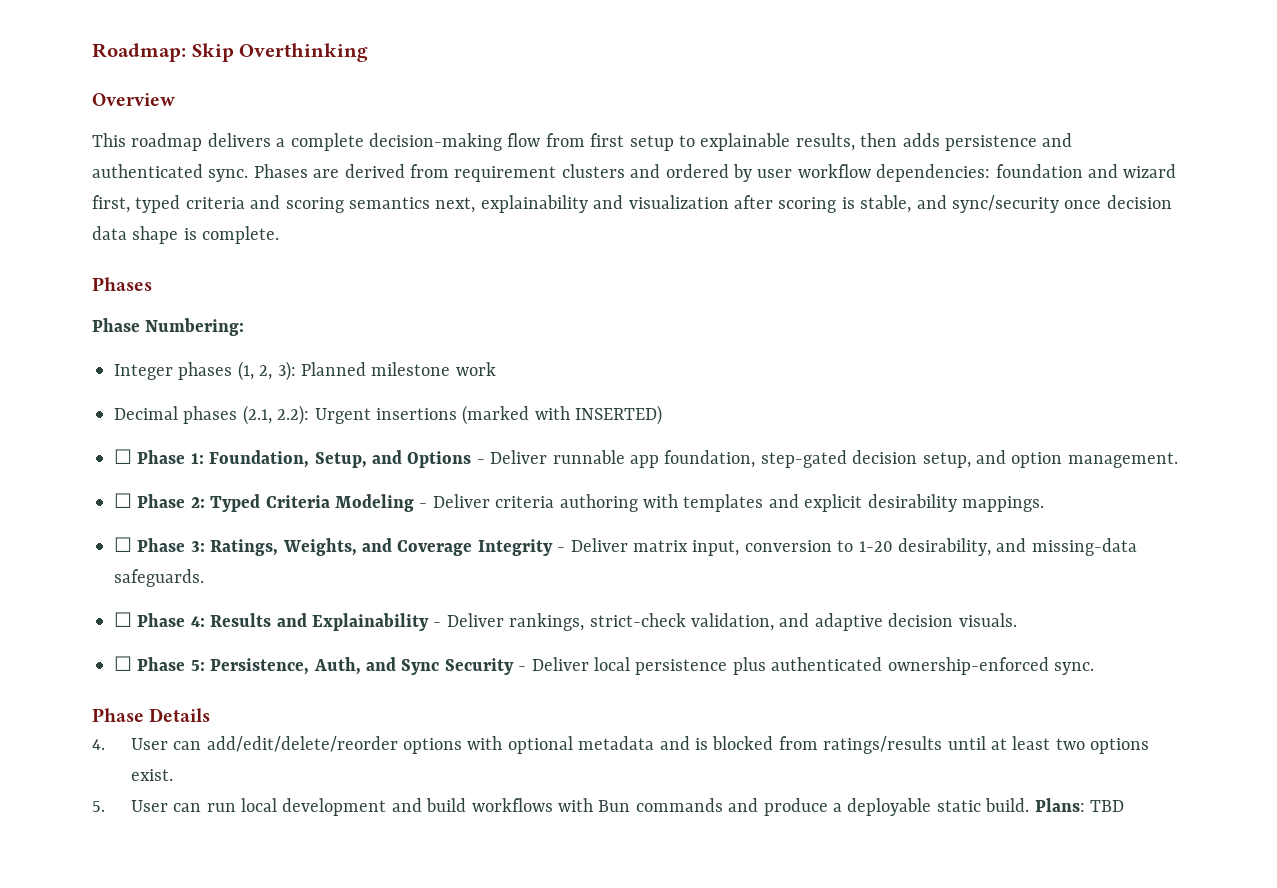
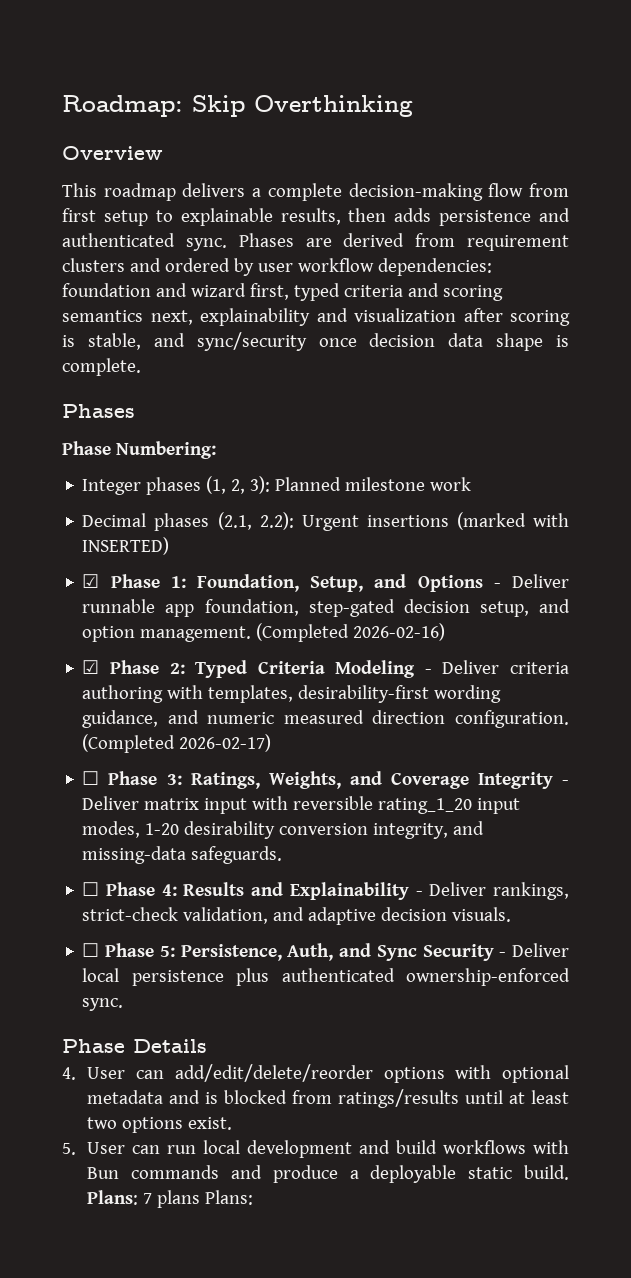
- ☐ Phase 1: Foundation, Setup, and Options - Deliver runnable app foundation, step-gated decision setup, and option management.
- ☐ Phase 2: Typed Criteria Modeling - Deliver criteria authoring with templates and explicit desirability mappings.
+ ☑ Phase 1: Foundation, Setup, and Options - Deliver runnable app foundation, step-gated decision setup, and option management. (Completed 2026-02-16)
+ ☑ Phase 2: Typed Criteria Modeling - Deliver criteria authoring with templates, desirability-first wording guidance, and numeric measured direction configuration. (Completed 2026-02-17)
- ☐ Phase 3: Ratings, Weights, and Coverage Integrity - Deliver matrix input, conversion to 1-20 desirability, and missing-data safeguards.
+ ☐ Phase 3: Ratings, Weights, and Coverage Integrity - Deliver matrix input with reversible rating_1_20 input modes, 1-20 desirability conversion integrity, and missing-data safeguards.
- Plans: TBD
+ Plans: 7 plans Plans:

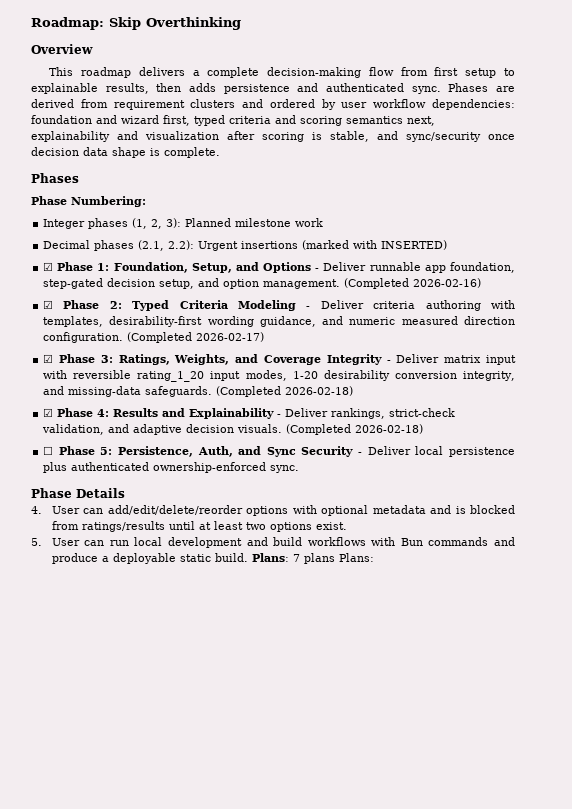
- ☐ Phase 3: Ratings, Weights, and Coverage Integrity - Deliver matrix input with reversible rating_1_20 input modes, 1-20 desirability conversion integrity, and missing-data safeguards.
- ☐ Phase 4: Results and Explainability - Deliver rankings, strict-check validation, and adaptive decision visuals.
+ ☑ Phase 3: Ratings, Weights, and Coverage Integrity - Deliver matrix input with reversible rating_1_20 input modes, 1-20 desirability conversion integrity, and missing-data safeguards. (Completed 2026-02-18)
+ ☑ Phase 4: Results and Explainability - Deliver rankings, strict-check validation, and adaptive decision visuals. (Completed 2026-02-18)

